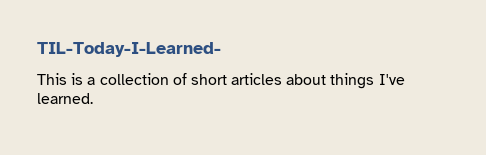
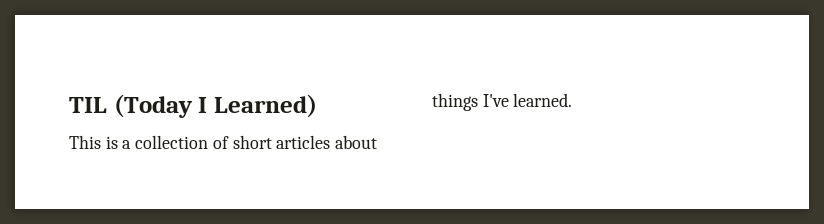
- TIL-Today-I-Learned-
+ TIL (Today I Learned)

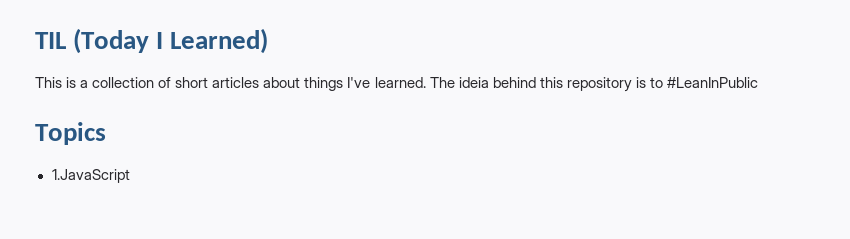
+ The ideia behind this repository is to #LeanInPublic
+ Topics
+ 1.JavaScript

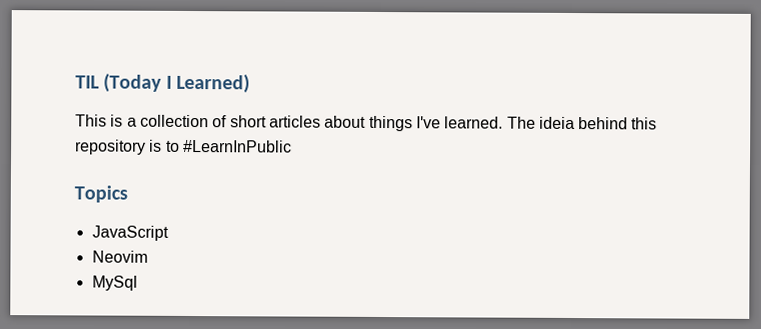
- The ideia behind this repository is to #LeanInPublic
+ The ideia behind this repository is to #LearnInPublic
- 1.JavaScript
+ JavaScript
+ Neovim
+ MySql

